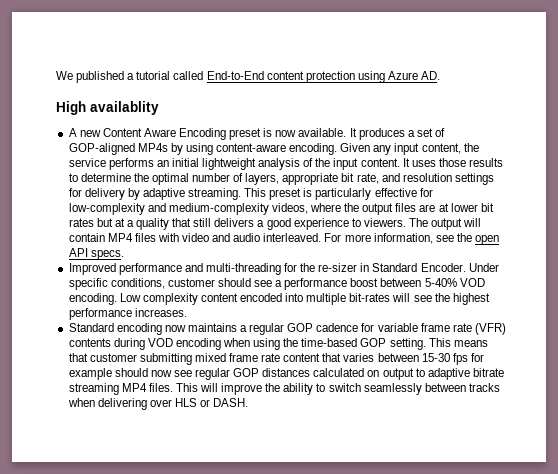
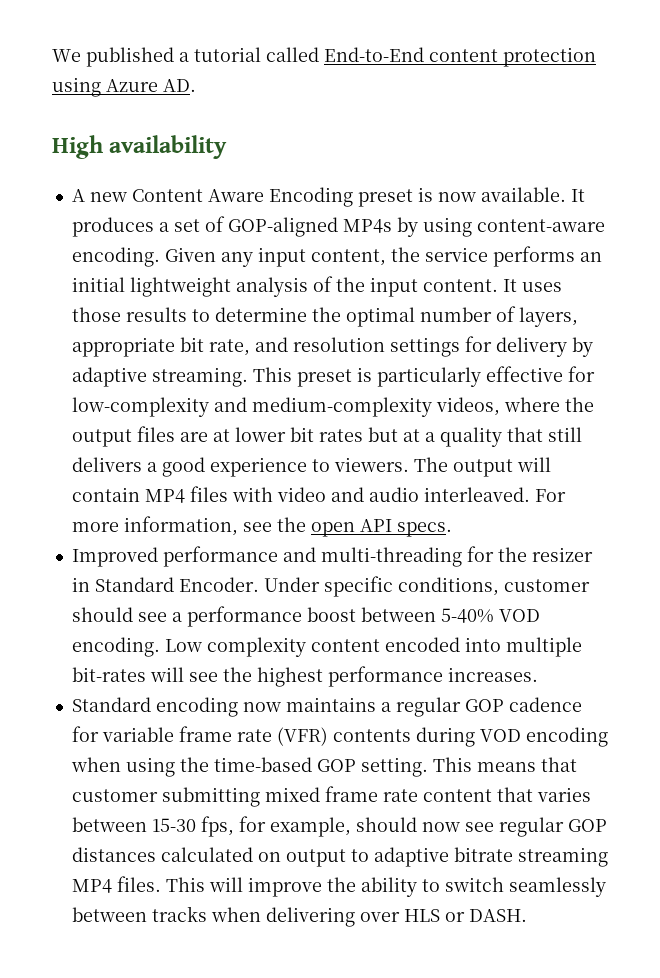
- High availablity
+ High availability
- Improved performance and multi-threading for the re-sizer in Standard Encoder.
+ Improved performance and multi-threading for the resizer in Standard Encoder.
- This means that customer submitting mixed frame rate content that varies between 15-30 fps for example should now see regular GOP distances calculated on output to adaptive bitrate streaming MP4 files.
+ This means that customer submitting mixed frame rate content that varies between 15-30 fps, for example, should now see regular GOP distances calculated on output to adaptive bitrate streaming MP4 files.

